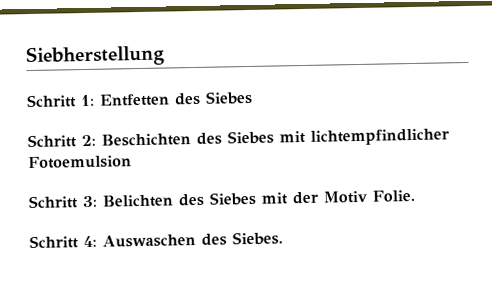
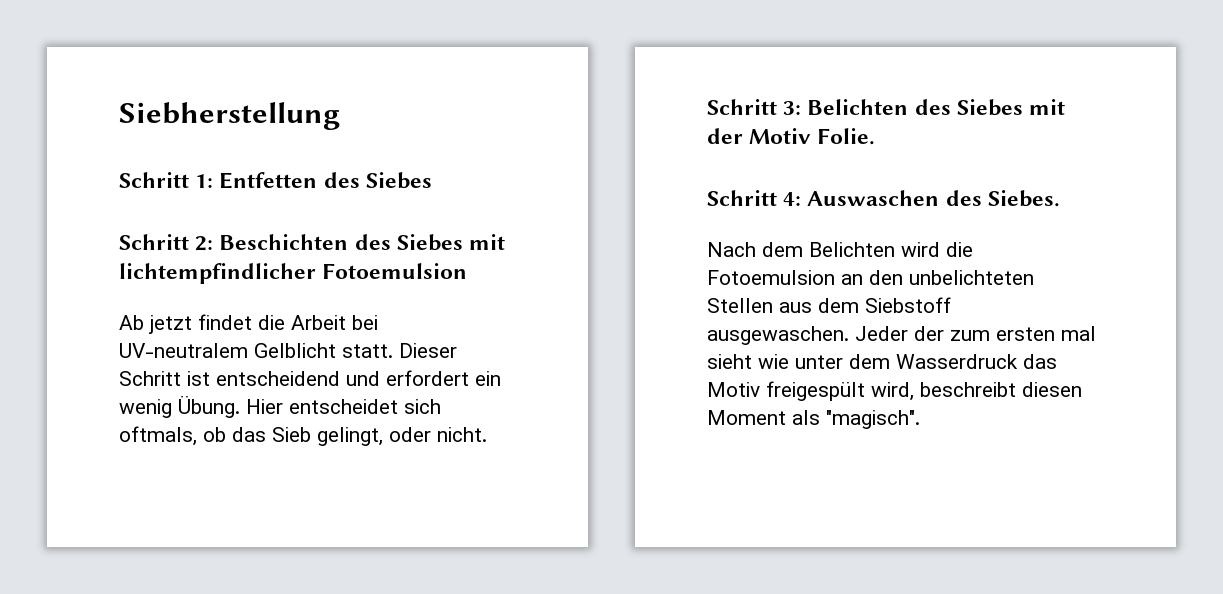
+ Ab jetzt findet die Arbeit bei UV-neutralem Gelblicht statt. Dieser Schritt ist entscheidend und erfordert ein wenig Übung. Hier entscheidet sich oftmals, ob das Sieb gelingt, oder nicht.
+ Nach dem Belichten wird die Fotoemulsion an den unbelichteten Stellen aus dem Siebstoff ausgewaschen. Jeder der zum ersten mal sieht wie unter dem Wasserdruck das Motiv freigespült wird, beschreibt diesen Moment als "magisch".

